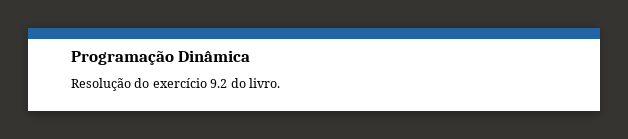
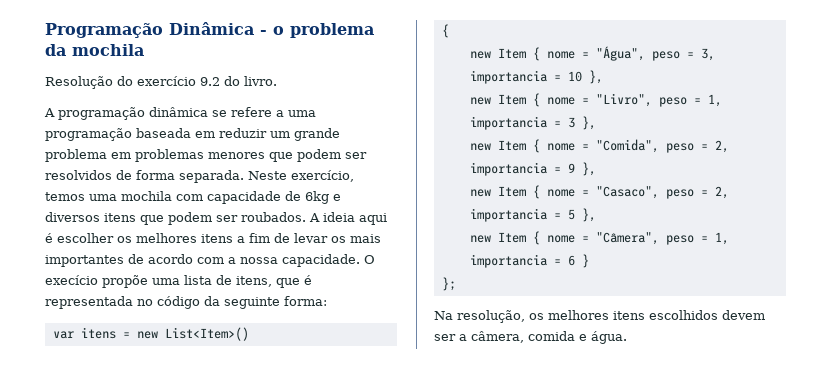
- Programação Dinâmica
+ Programação Dinâmica - o problema da mochila
+ A programação dinâmica se refere a uma programação baseada em reduzir um grande problema em problemas menores que podem ser resolvidos de forma separada. Neste exercício, temos uma mochila com capacidade de 6kg e diversos itens que podem ser roubados. A ideia aqui é escolher os melhores itens a fim de levar os mais importantes de acordo com a nossa capacidade. O execício propõe uma lista de itens, que é representada no código da seguinte forma:
+ var itens = new List<Item>()
+ {
+ new Item { nome = "Água", peso = 3, importancia = 10 },
+ new Item { nome = "Livro", peso = 1, importancia = 3 },
+ new Item { nome = "Comida", peso = 2, importancia = 9 },
+ new Item { nome = "Casaco", peso = 2, importancia = 5 },
+ new Item { nome = "Câmera", peso = 1, importancia = 6 }
+ };
+ Na resolução, os melhores itens escolhidos devem ser a câmera, comida e água.

